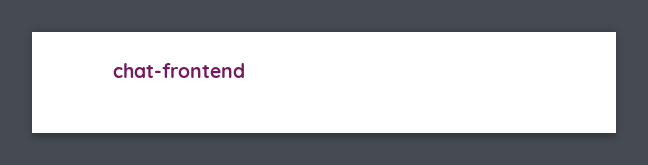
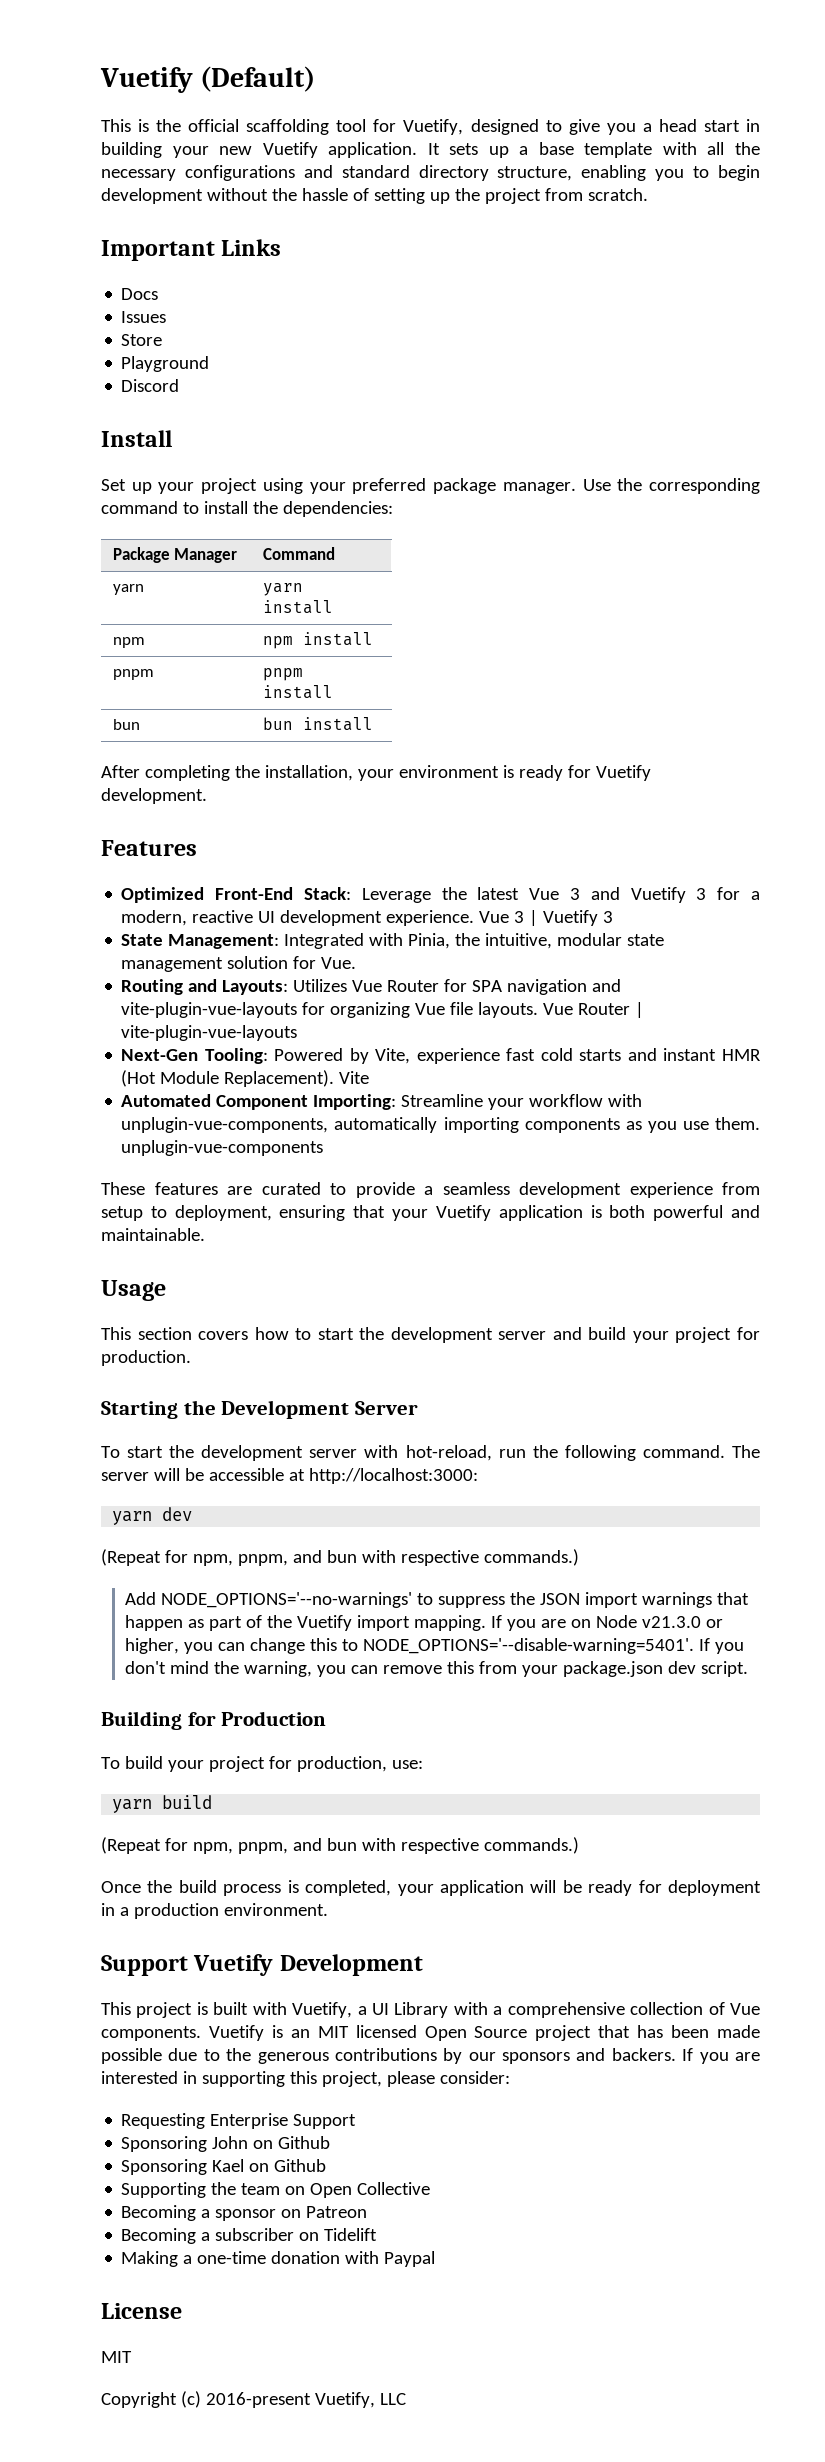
- chat-frontend
+ Vuetify (Default)
+ This is the official scaffolding tool for Vuetify, designed to give you a head start in building your new Vuetify application. It sets up a base template with all the necessary configurations and standard directory structure, enabling you to begin development without the hassle of setting up the project from scratch.
+ Important Links
+ Docs
+ Issues
+ Store
+ Playground
+ Discord
+ Install
+ Set up your project using your preferred package manager. Use the corresponding command to install the dependencies:
+ Package Manager | Command
+ yarn | yarn install
+ npm | npm install
+ pnpm | pnpm install
+ bun | bun install
+ After completing the installation, your environment is ready for Vuetify development.
+ Features
+ Optimized Front-End Stack: Leverage the latest Vue 3 and Vuetify 3 for a modern, reactive UI development experience. Vue 3 | Vuetify 3
+ State Management: Integrated with Pinia, the intuitive, modular state management solution for Vue.
+ Routing and Layouts: Utilizes Vue Router for SPA navigation and vite-plugin-vue-layouts for organizing Vue file layouts. Vue Router | vite-plugin-vue-layouts
+ Next-Gen Tooling: Powered by Vite, experience fast cold starts and instant HMR (Hot Module Replacement). Vite
+ Automated Component Importing: Streamline your workflow with unplugin-vue-components, automatically importing components as you use them. unplugin-vue-components
+ These features are curated to provide a seamless development experience from setup to deployment, ensuring that your Vuetify application is both powerful and maintainable.
+ Usage
+ This section covers how to start the development server and build your project for production.
+ Starting the Development Server
+ To start the development server with hot-reload, run the following command. The server will be accessible at http://localhost:3000:
+ yarn dev
+ (Repeat for npm, pnpm, and bun with respective commands.)
+ Add NODE_OPTIONS='--no-warnings' to suppress the JSON import warnings that happen as part of the Vuetify import mapping. If you are on Node v21.3.0 or higher, you can change this to NODE_OPTIONS='--disable-warning=5401'. If you don't mind the warning, you can remove this from your package.json dev script.
+ Building for Production
+ To build your project for production, use:
+ yarn build
+ (Repeat for npm, pnpm, and bun with respective commands.)
+ Once the build process is completed, your application will be ready for deployment in a production environment.
+ Support Vuetify Development
+ This project is built with Vuetify, a UI Library with a comprehensive collection of Vue components. Vuetify is an MIT licensed Open Source project that has been made possible due to the generous contributions by our sponsors and backers. If you are interested in supporting this project, please consider:
+ Requesting Enterprise Support
+ Sponsoring John on Github
+ Sponsoring Kael on Github
+ Supporting the team on Open Collective
+ Becoming a sponsor on Patreon
+ Becoming a subscriber on Tidelift
+ Making a one-time donation with Paypal
+ License
+ MIT
+ Copyright (c) 2016-present Vuetify, LLC

